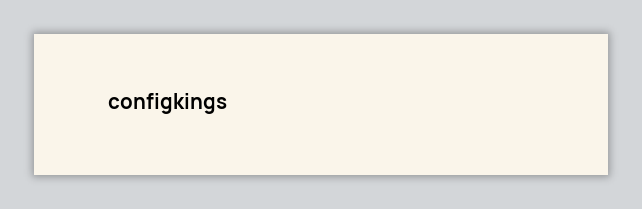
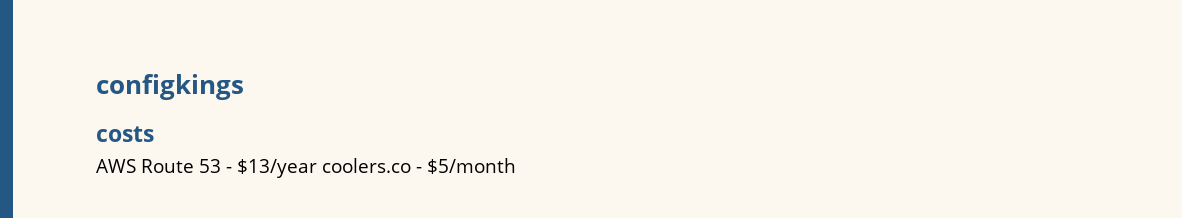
+ costs
+ AWS Route 53 - $13/year coolers.co - $5/month

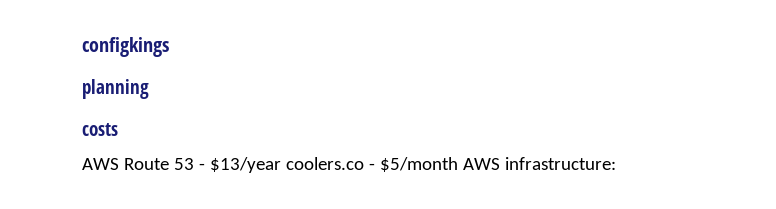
+ planning
- AWS Route 53 - $13/year coolers.co - $5/month
+ AWS Route 53 - $13/year coolers.co - $5/month AWS infrastructure:

